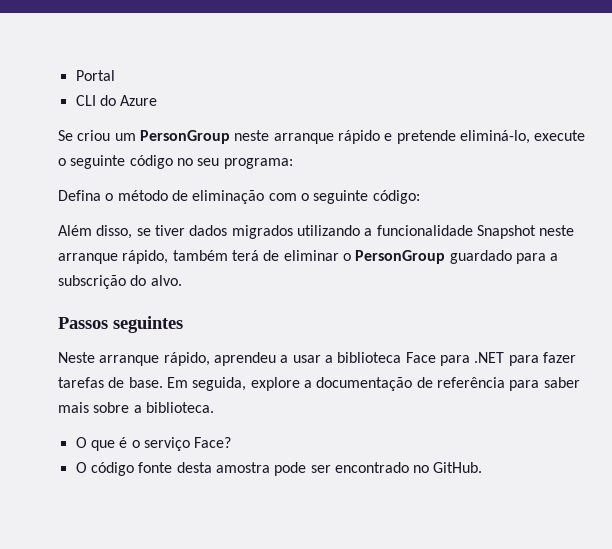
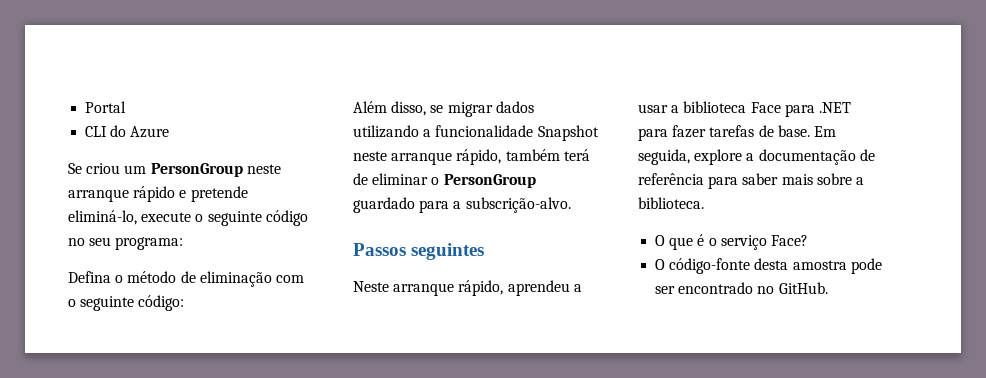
- Além disso, se tiver dados migrados utilizando a funcionalidade Snapshot neste arranque rápido, também terá de eliminar o PersonGroup guardado para a subscrição do alvo.
+ Além disso, se migrar dados utilizando a funcionalidade Snapshot neste arranque rápido, também terá de eliminar o PersonGroup guardado para a subscrição-alvo.
- O código fonte desta amostra pode ser encontrado no GitHub.
+ O código-fonte desta amostra pode ser encontrado no GitHub.

